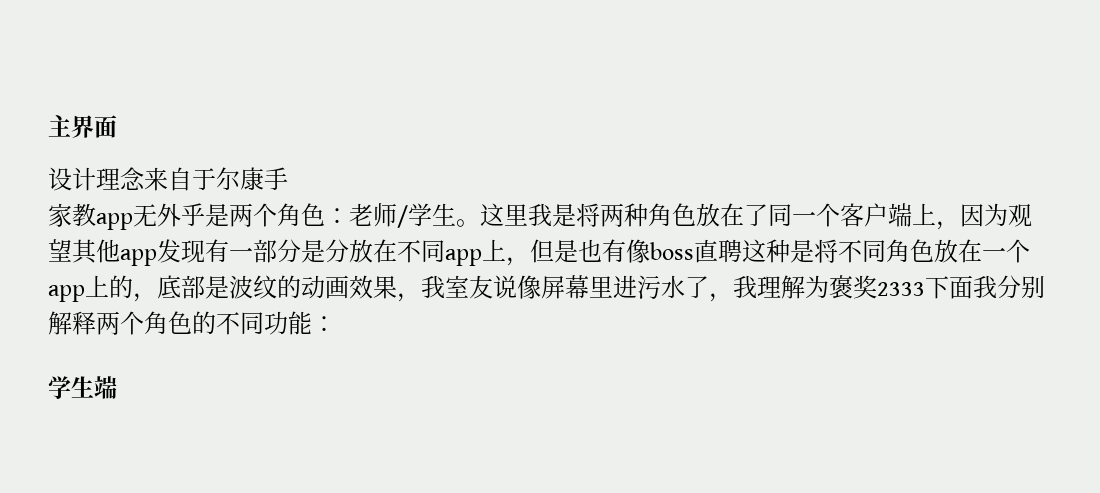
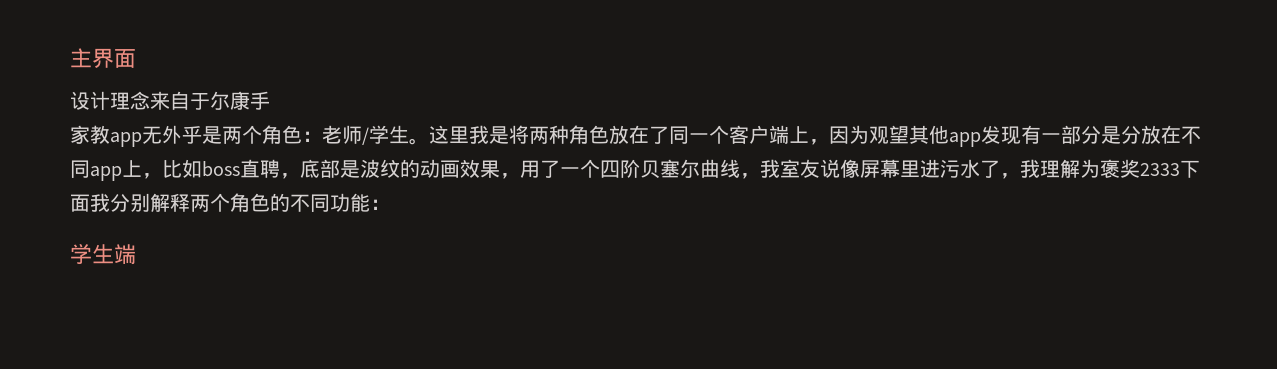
- 这里我是将两种角色放在了同一个客户端上，因为观望其他app发现有一部分是分放在不同app上，但是也有像boss直聘这种是将不同角色放在一个app上的，底部是波纹的动画效果，我室友说像屏幕里进污水了，我理解为褒奖2333下面我分别解释两个角色的不同功能：
+ 这里我是将两种角色放在了同一个客户端上，因为观望其他app发现有一部分是分放在不同app上，比如boss直聘，底部是波纹的动画效果，用了一个四阶贝塞尔曲线，我室友说像屏幕里进污水了，我理解为褒奖2333下面我分别解释两个角色的不同功能：

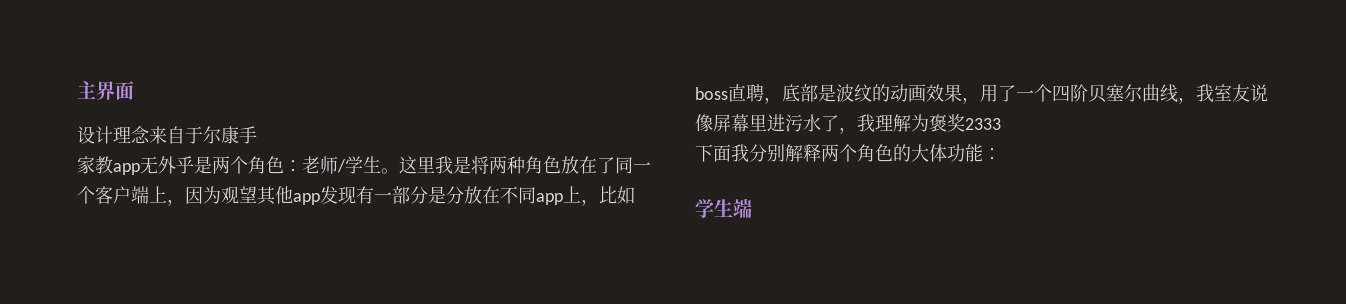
- 这里我是将两种角色放在了同一个客户端上，因为观望其他app发现有一部分是分放在不同app上，比如boss直聘，底部是波纹的动画效果，用了一个四阶贝塞尔曲线，我室友说像屏幕里进污水了，我理解为褒奖2333下面我分别解释两个角色的不同功能：
+ 这里我是将两种角色放在了同一个客户端上，因为观望其他app发现有一部分是分放在不同app上，比如boss直聘，底部是波纹的动画效果，用了一个四阶贝塞尔曲线，我室友说像屏幕里进污水了，我理解为褒奖2333
+ 下面我分别解释两个角色的大体功能：

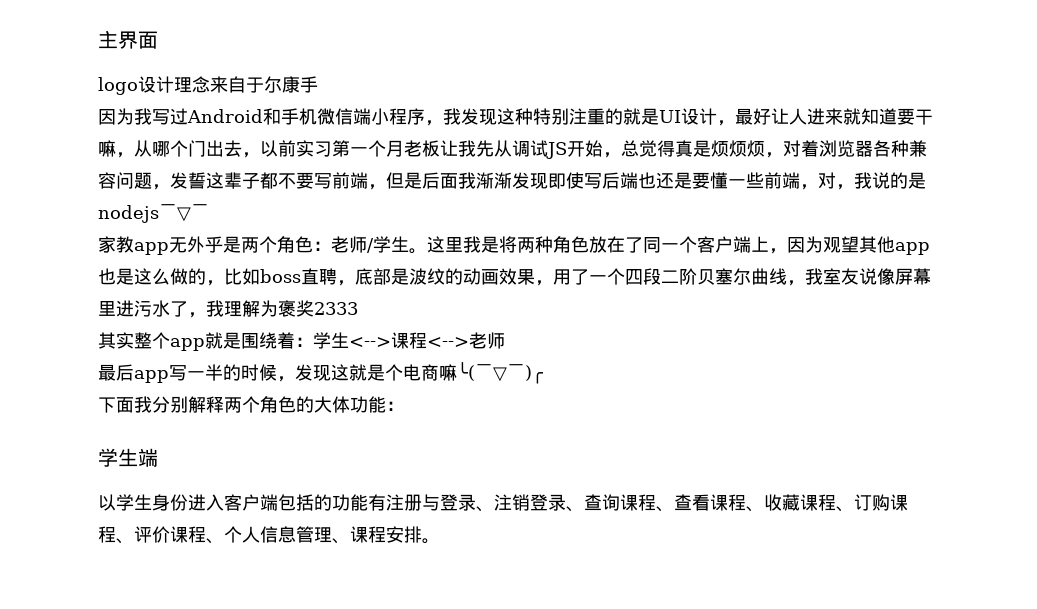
- 设计理念来自于尔康手
+ logo设计理念来自于尔康手
+ 因为我写过Android和手机微信端小程序，我发现这种特别注重的就是UI设计，最好让人进来就知道要干嘛，从哪个门出去，以前实习第一个月老板让我先从调试JS开始，总觉得真是烦烦烦，对着浏览器各种兼容问题，发誓这辈子都不要写前端，但是后面我渐渐发现即使写后端也还是要懂一些前端，对，我说的是nodejs￣▽￣
- 这里我是将两种角色放在了同一个客户端上，因为观望其他app发现有一部分是分放在不同app上，比如boss直聘，底部是波纹的动画效果，用了一个四阶贝塞尔曲线，我室友说像屏幕里进污水了，我理解为褒奖2333
+ 这里我是将两种角色放在了同一个客户端上，因为观望其他app也是这么做的，比如boss直聘，底部是波纹的动画效果，用了一个四段二阶贝塞尔曲线，我室友说像屏幕里进污水了，我理解为褒奖2333
+ 其实整个app就是围绕着：学生<-->课程<-->老师
+ 最后app写一半的时候，发现这就是个电商嘛╰(￣▽￣)╭
+ 以学生身份进入客户端包括的功能有注册与登录、注销登录、查询课程、查看课程、收藏课程、订购课程、评价课程、个人信息管理、课程安排。

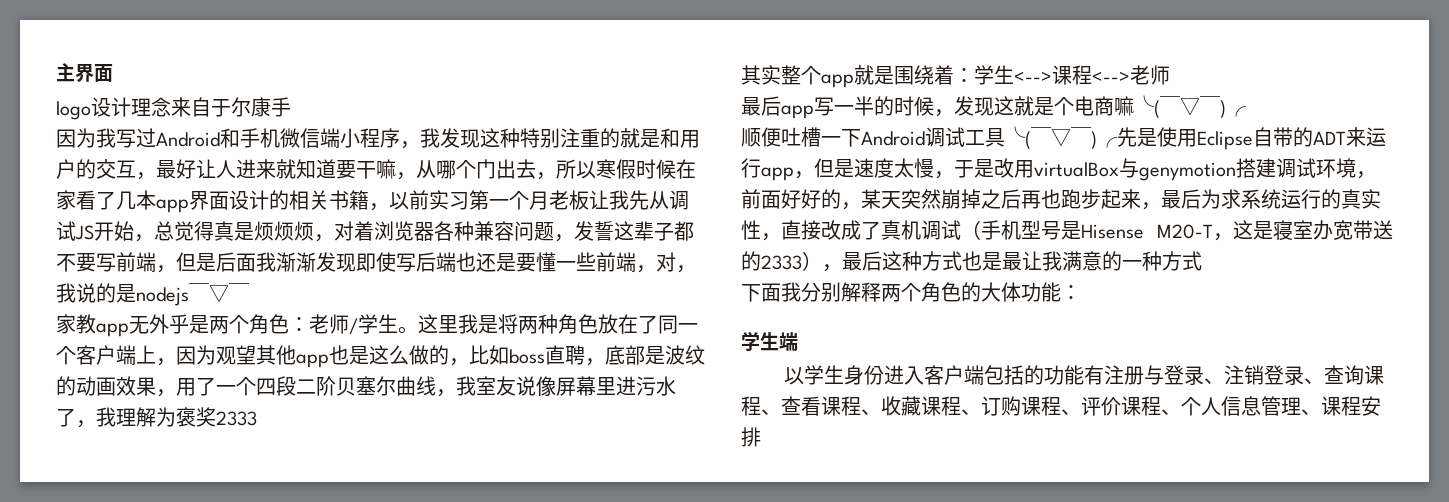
- 因为我写过Android和手机微信端小程序，我发现这种特别注重的就是UI设计，最好让人进来就知道要干嘛，从哪个门出去，以前实习第一个月老板让我先从调试JS开始，总觉得真是烦烦烦，对着浏览器各种兼容问题，发誓这辈子都不要写前端，但是后面我渐渐发现即使写后端也还是要懂一些前端，对，我说的是nodejs￣▽￣
+ 因为我写过Android和手机微信端小程序，我发现这种特别注重的就是和用户的交互，最好让人进来就知道要干嘛，从哪个门出去，所以寒假时候在家看了几本app界面设计的相关书籍，以前实习第一个月老板让我先从调试JS开始，总觉得真是烦烦烦，对着浏览器各种兼容问题，发誓这辈子都不要写前端，但是后面我渐渐发现即使写后端也还是要懂一些前端，对，我说的是nodejs￣▽￣
+ 顺便吐槽一下Android调试工具╰(￣▽￣)╭先是使用Eclipse自带的ADT来运行app，但是速度太慢，于是改用virtualBox与genymotion搭建调试环境，前面好好的，某天突然崩掉之后再也跑步起来，最后为求系统运行的真实性，直接改成了真机调试（手机型号是Hisense M20-T，这是寝室办宽带送的2333），最后这种方式也是最让我满意的一种方式
- 以学生身份进入客户端包括的功能有注册与登录、注销登录、查询课程、查看课程、收藏课程、订购课程、评价课程、个人信息管理、课程安排。
+ 以学生身份进入客户端包括的功能有注册与登录、注销登录、查询课程、查看课程、收藏课程、订购课程、评价课程、个人信息管理、课程安排

